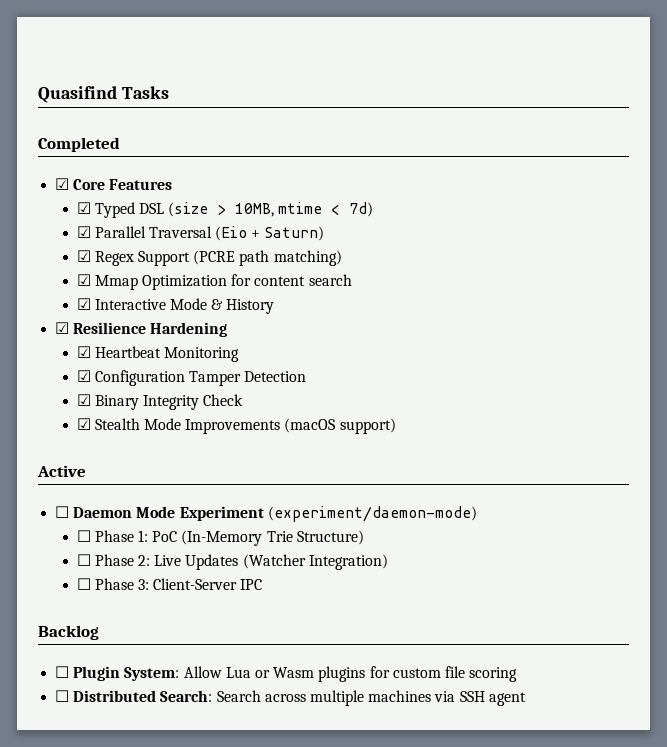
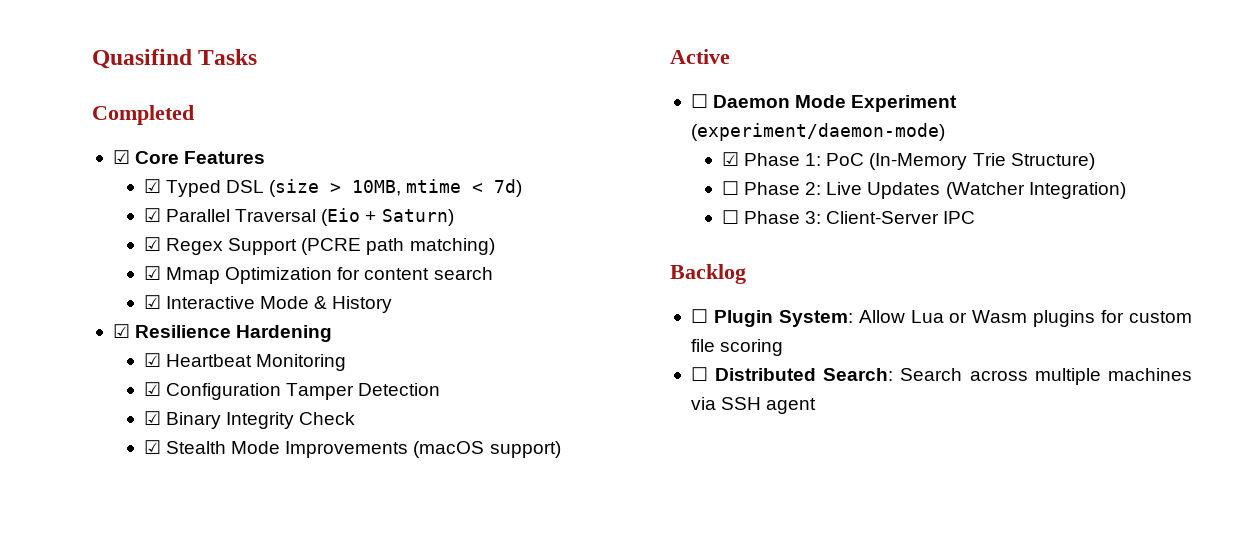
- ☐ Phase 1: PoC (In-Memory Trie Structure)
+ ☑ Phase 1: PoC (In-Memory Trie Structure)

